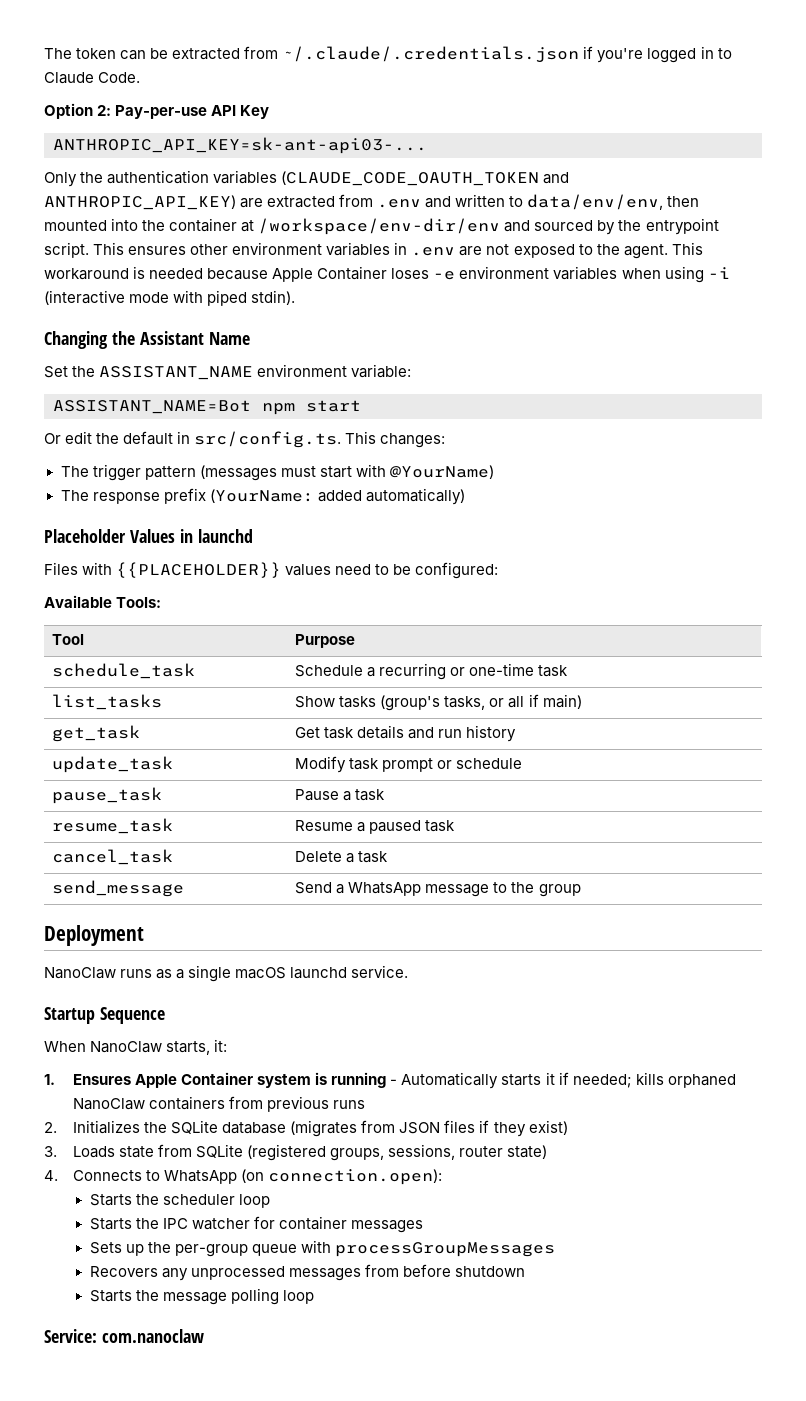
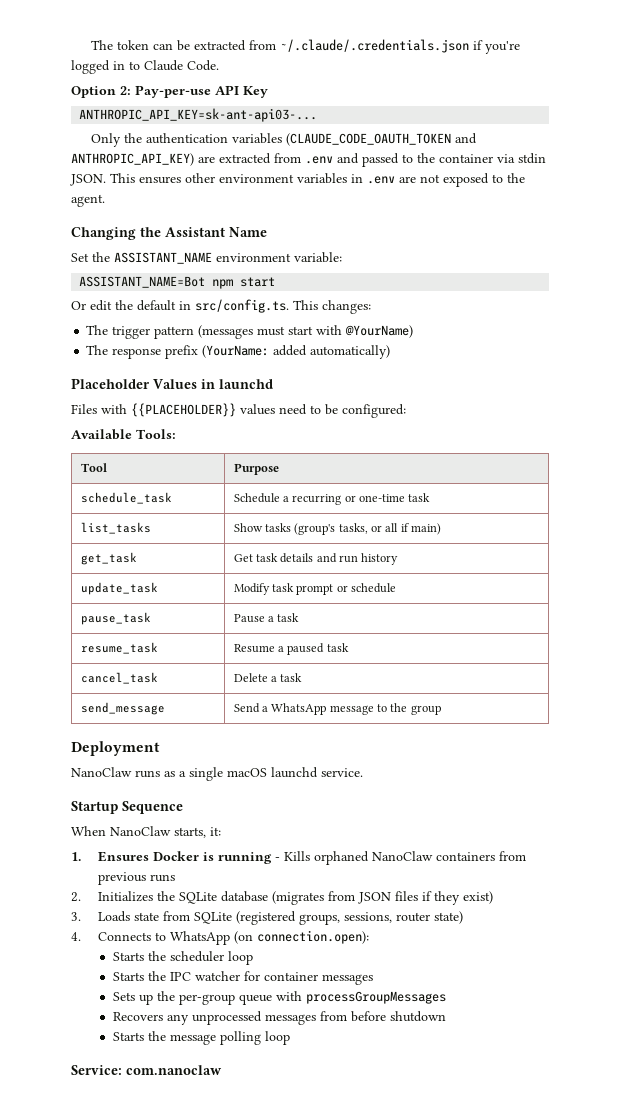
- Only the authentication variables (CLAUDE_CODE_OAUTH_TOKEN and ANTHROPIC_API_KEY) are extracted from .env and written to data/env/env, then mounted into the container at /workspace/env-dir/env and sourced by the entrypoint script.
+ Only the authentication variables (CLAUDE_CODE_OAUTH_TOKEN and ANTHROPIC_API_KEY) are extracted from .env and passed to the container via stdin JSON.
- This workaround is needed because Apple Container loses -e environment variables when using -i (interactive mode with piped stdin).
- 1. Ensures Apple Container system is running - Automatically starts it if needed; kills orphaned NanoClaw containers from previous runs
+ 1. Ensures Docker is running - Kills orphaned NanoClaw containers from previous runs

